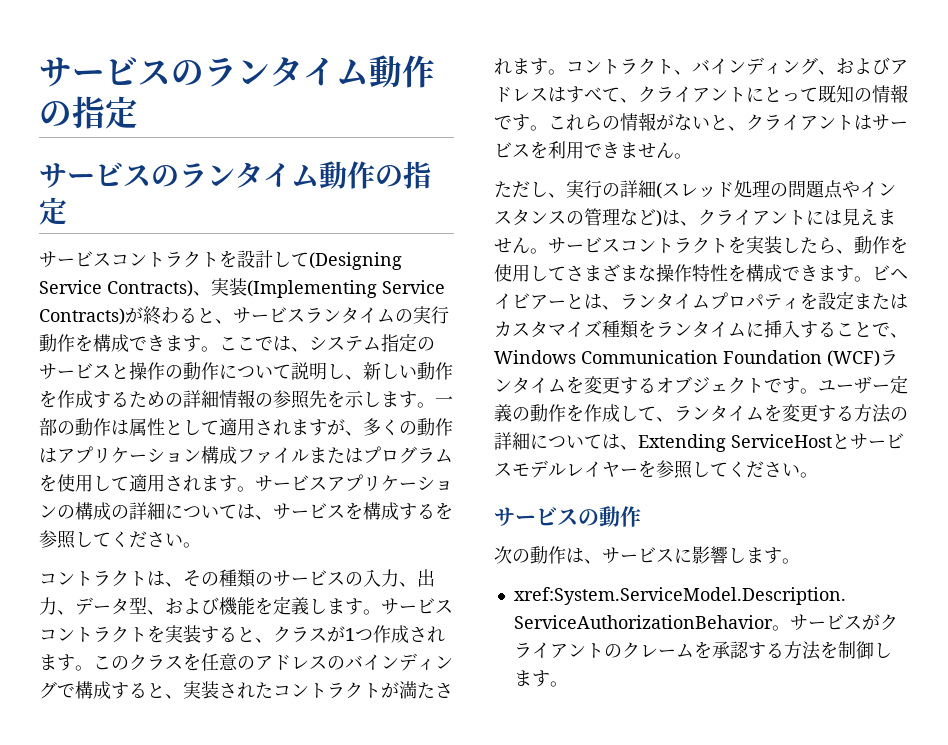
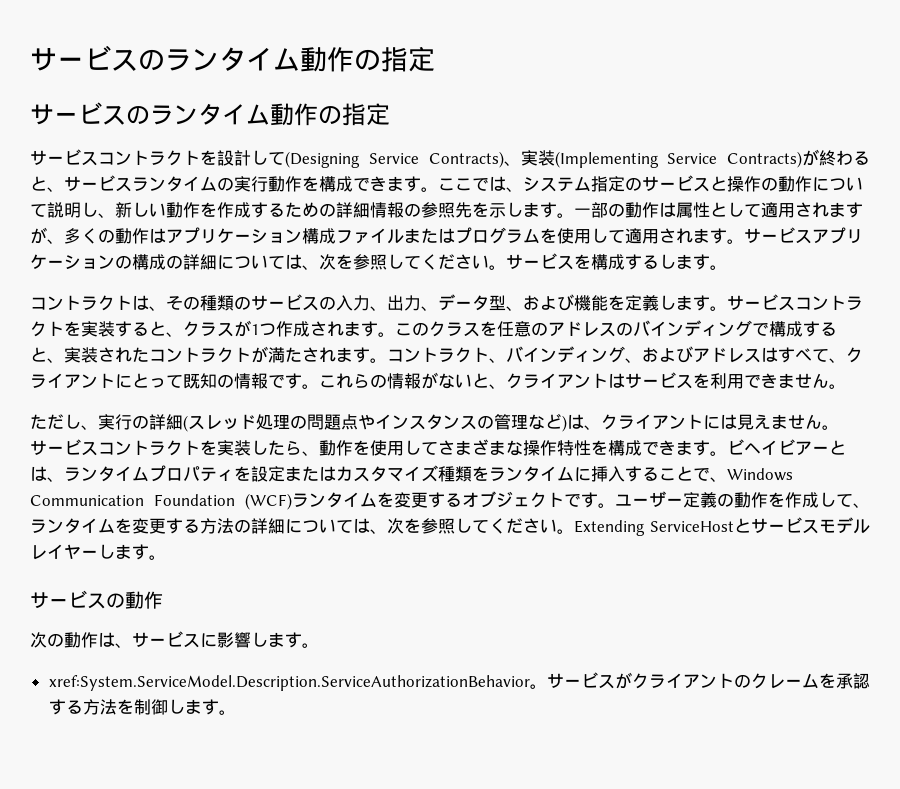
- サービスアプリケーションの構成の詳細については、サービスを構成するを参照してください。
+ サービスアプリケーションの構成の詳細については、次を参照してください。サービスを構成するします。
- ユーザー定義の動作を作成して、ランタイムを変更する方法の詳細については、Extending ServiceHostとサービスモデルレイヤーを参照してください。
+ ユーザー定義の動作を作成して、ランタイムを変更する方法の詳細については、次を参照してください。Extending ServiceHostとサービスモデルレイヤーします。

